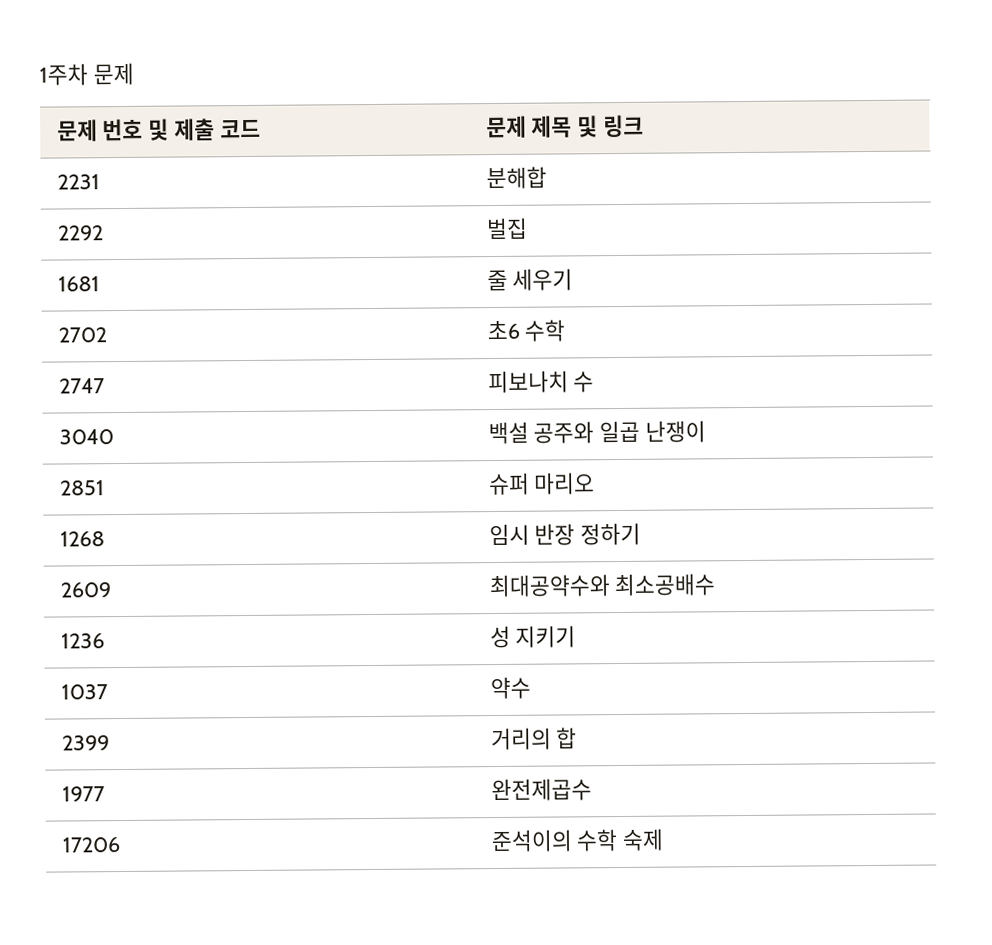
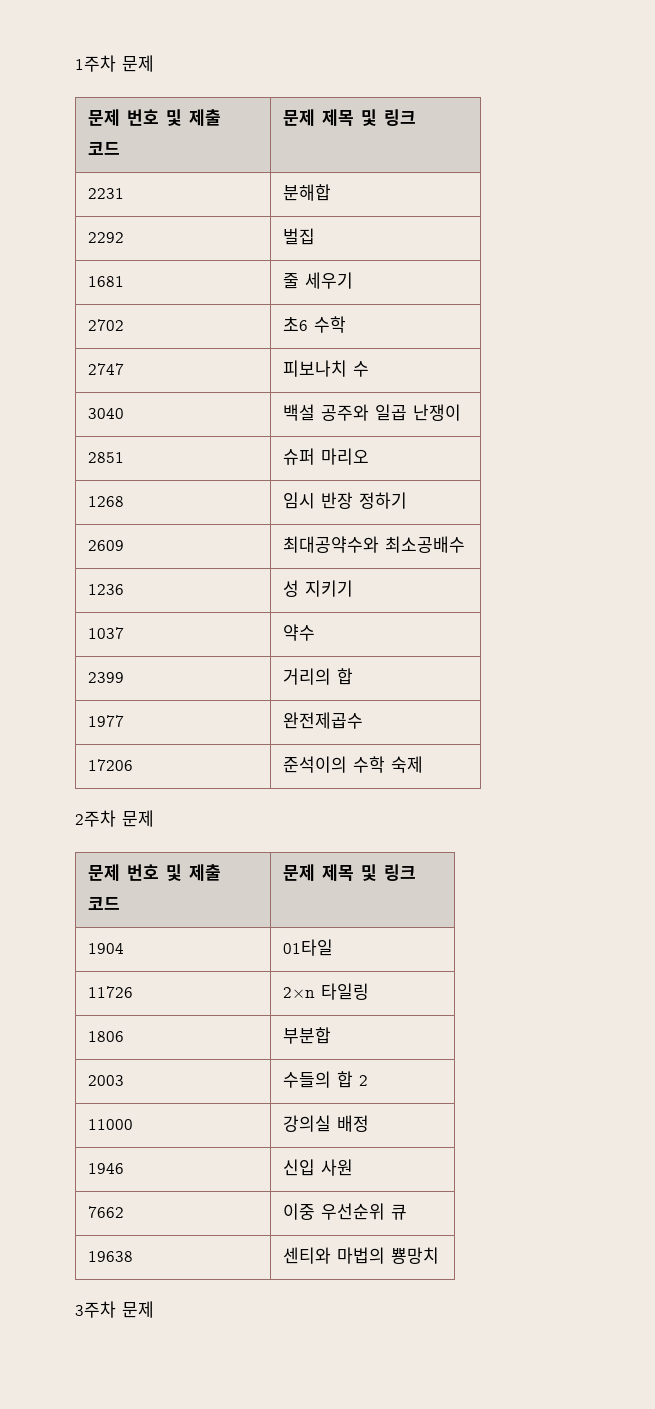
+ 2주차 문제
+ 문제 번호 및 제출 코드 | 문제 제목 및 링크
+ 1904 | 01타일
+ 11726 | 2×n 타일링
+ 1806 | 부분합
+ 2003 | 수들의 합 2
+ 11000 | 강의실 배정
+ 1946 | 신입 사원
+ 7662 | 이중 우선순위 큐
+ 19638 | 센티와 마법의 뿅망치
+ 3주차 문제

